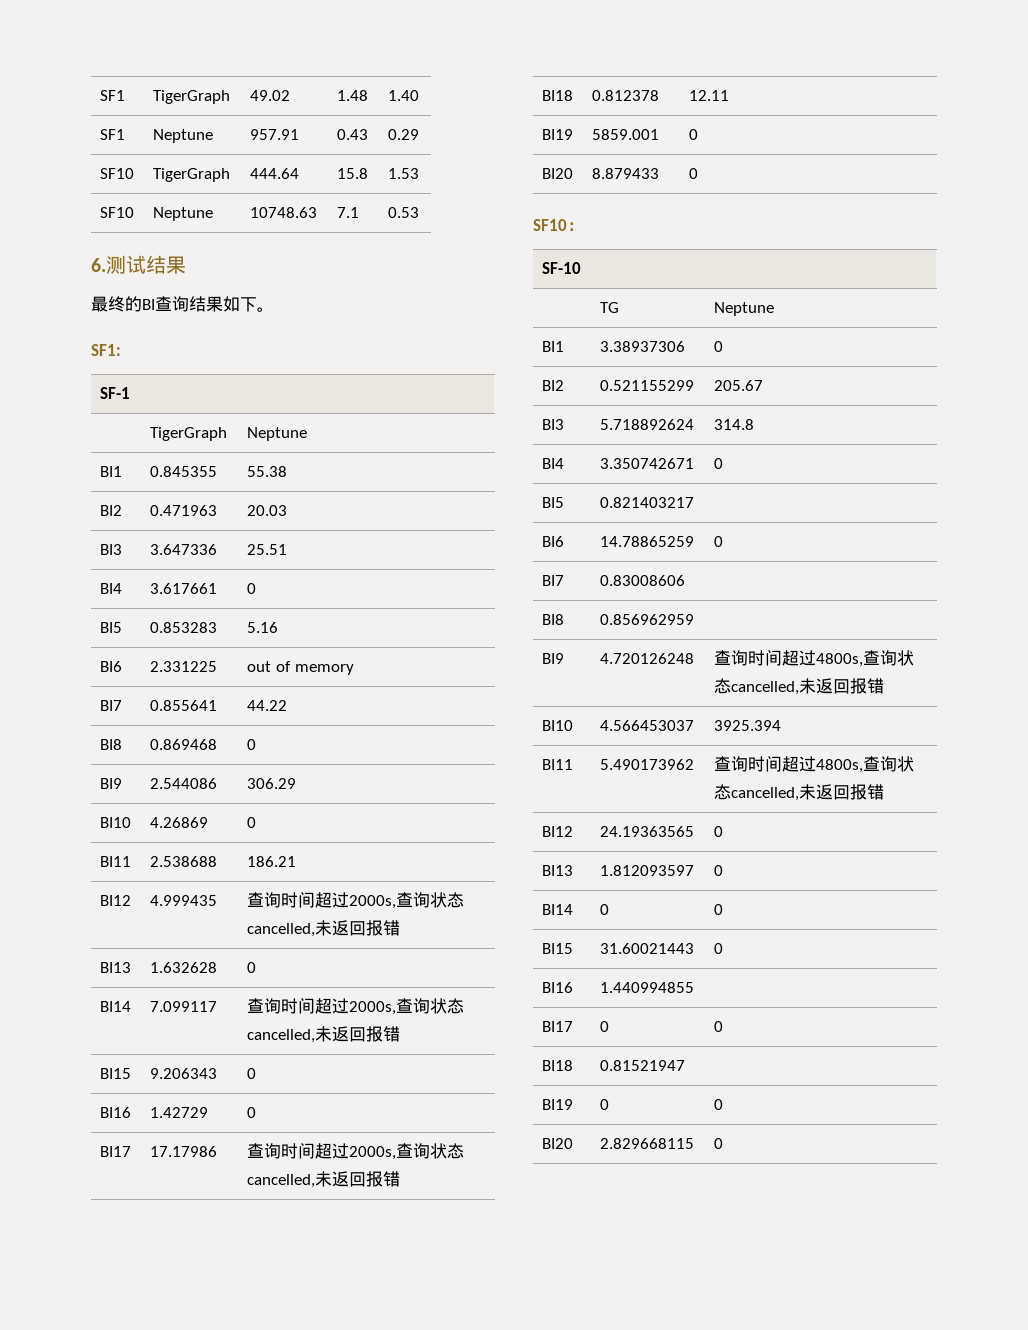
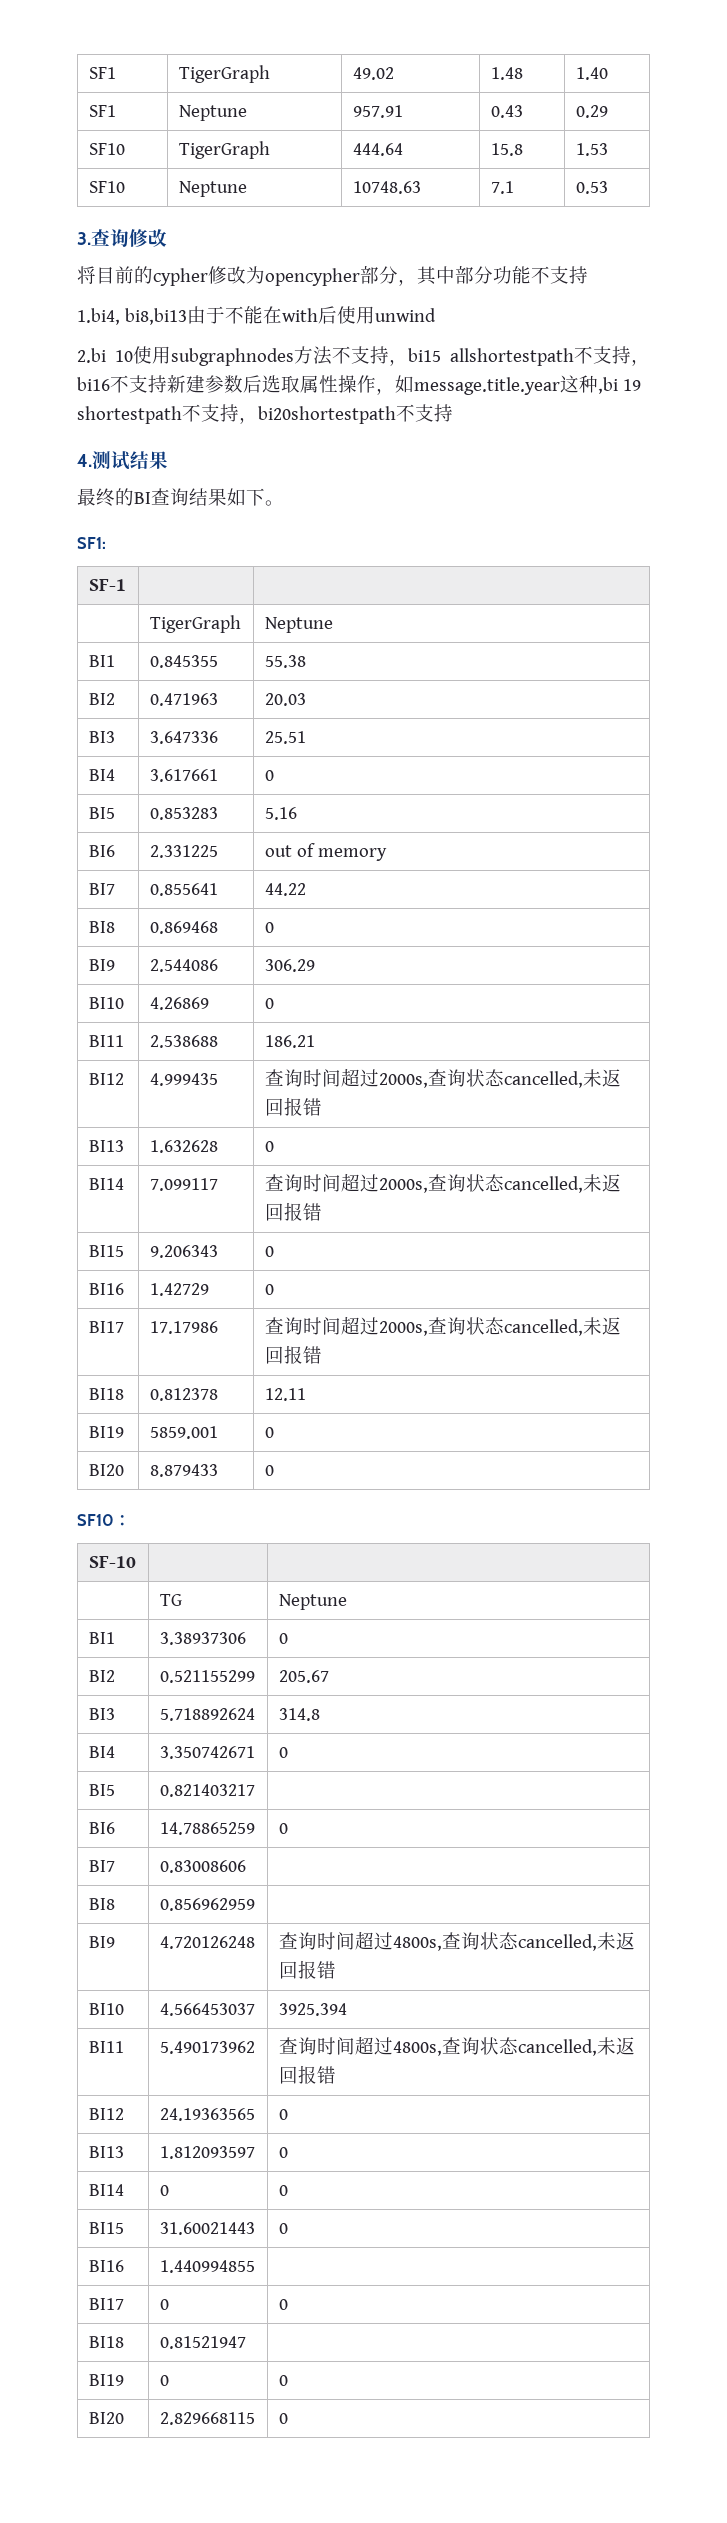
- 6.测试结果
+ 3.查询修改
+ 将目前的cypher修改为opencypher部分，其中部分功能不支持
+ 1.bi4, bi8,bi13由于不能在with后使用unwind
+ 2.bi 10使用subgraphnodes方法不支持，bi15 allshortestpath不支持，bi16不支持新建参数后选取属性操作，如message.title.year这种,bi 19 shortestpath不支持，bi20shortestpath不支持
+ 4.测试结果

